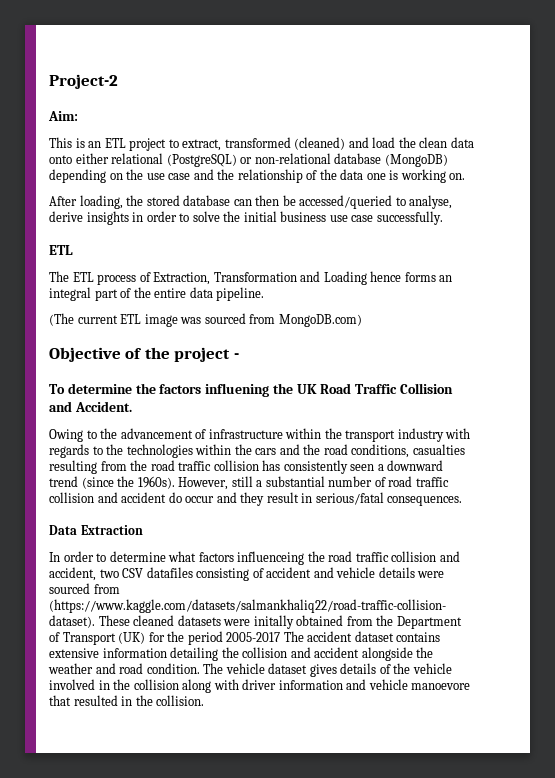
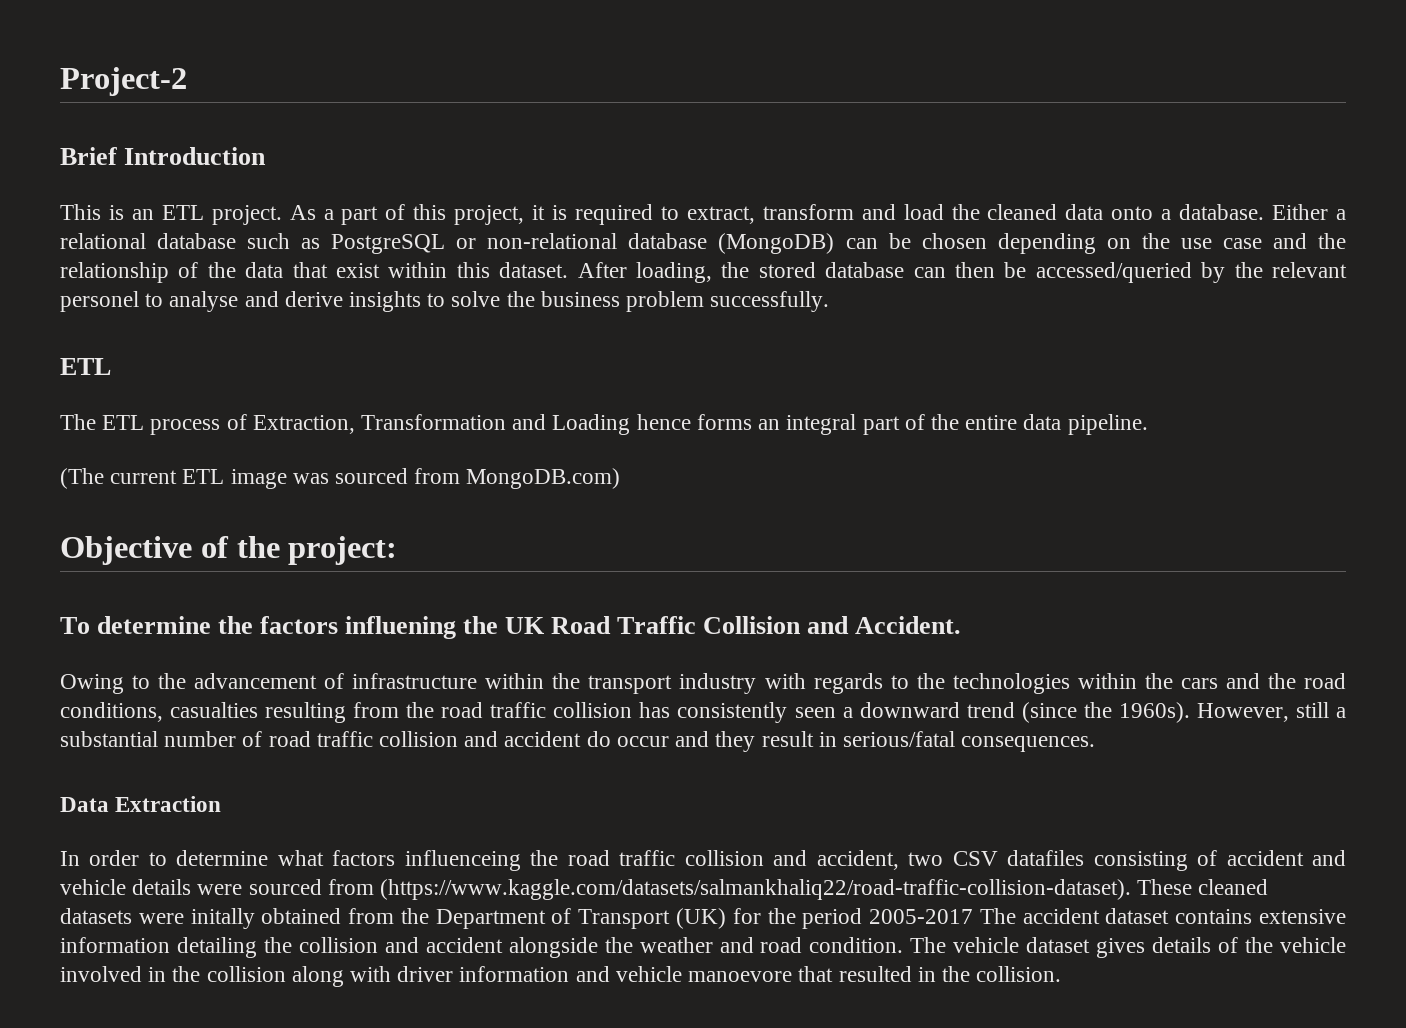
- Aim:
+ Brief Introduction
- This is an ETL project to extract, transformed (cleaned) and load the clean data onto either relational (PostgreSQL) or non-relational database (MongoDB) depending on the use case and the relationship of the data one is working on.
- After loading, the stored database can then be accessed/queried to analyse, derive insights in order to solve the initial business use case successfully.
+ This is an ETL project. As a part of this project, it is required to extract, transform and load the cleaned data onto a database. Either a relational database such as PostgreSQL or non-relational database (MongoDB) can be chosen depending on the use case and the relationship of the data that exist within this dataset. After loading, the stored database can then be accessed/queried by the relevant personel to analyse and derive insights to solve the business problem successfully.
- Objective of the project -
+ Objective of the project:

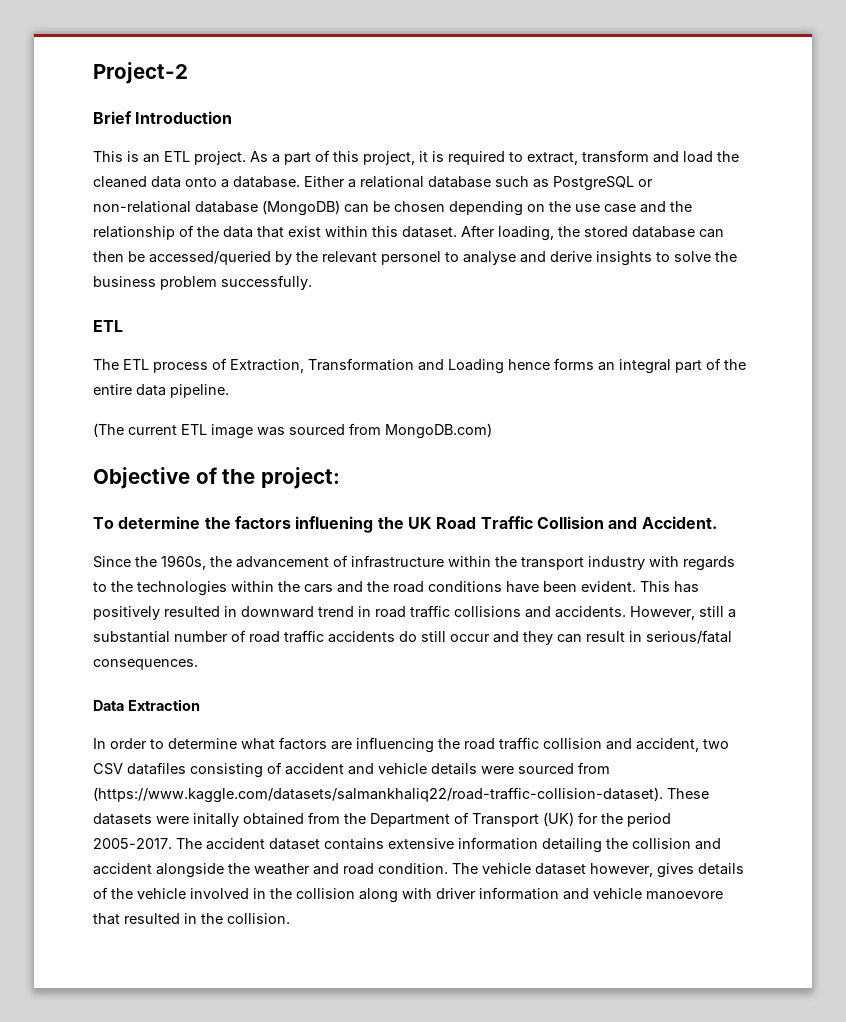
- Owing to the advancement of infrastructure within the transport industry with regards to the technologies within the cars and the road conditions, casualties resulting from the road traffic collision has consistently seen a downward trend (since the 1960s).
+ Since the 1960s, the advancement of infrastructure within the transport industry with regards to the technologies within the cars and the road conditions have been evident. This has positively resulted in downward trend in road traffic collisions and accidents.
- However, still a substantial number of road traffic collision and accident do occur and they result in serious/fatal consequences.
+ However, still a substantial number of road traffic accidents do still occur and they can result in serious/fatal consequences.
- In order to determine what factors influenceing the road traffic collision and accident, two CSV datafiles consisting of accident and vehicle details were sourced from (https://www.kaggle.com/datasets/salmankhaliq22/road-traffic-collision-dataset). These cleaned datasets were initally obtained from the Department of Transport (UK) for the period 2005-2017 The accident dataset contains extensive information detailing the collision and accident alongside the weather and road condition.
+ In order to determine what factors are influencing the road traffic collision and accident, two CSV datafiles consisting of accident and vehicle details were sourced from (https://www.kaggle.com/datasets/salmankhaliq22/road-traffic-collision-dataset). These datasets were initally obtained from the Department of Transport (UK) for the period 2005-2017. The accident dataset contains extensive information detailing the collision and accident alongside the weather and road condition.
- The vehicle dataset gives details of the vehicle involved in the collision along with driver information and vehicle manoevore that resulted in the collision.
+ The vehicle dataset however, gives details of the vehicle involved in the collision along with driver information and vehicle manoevore that resulted in the collision.

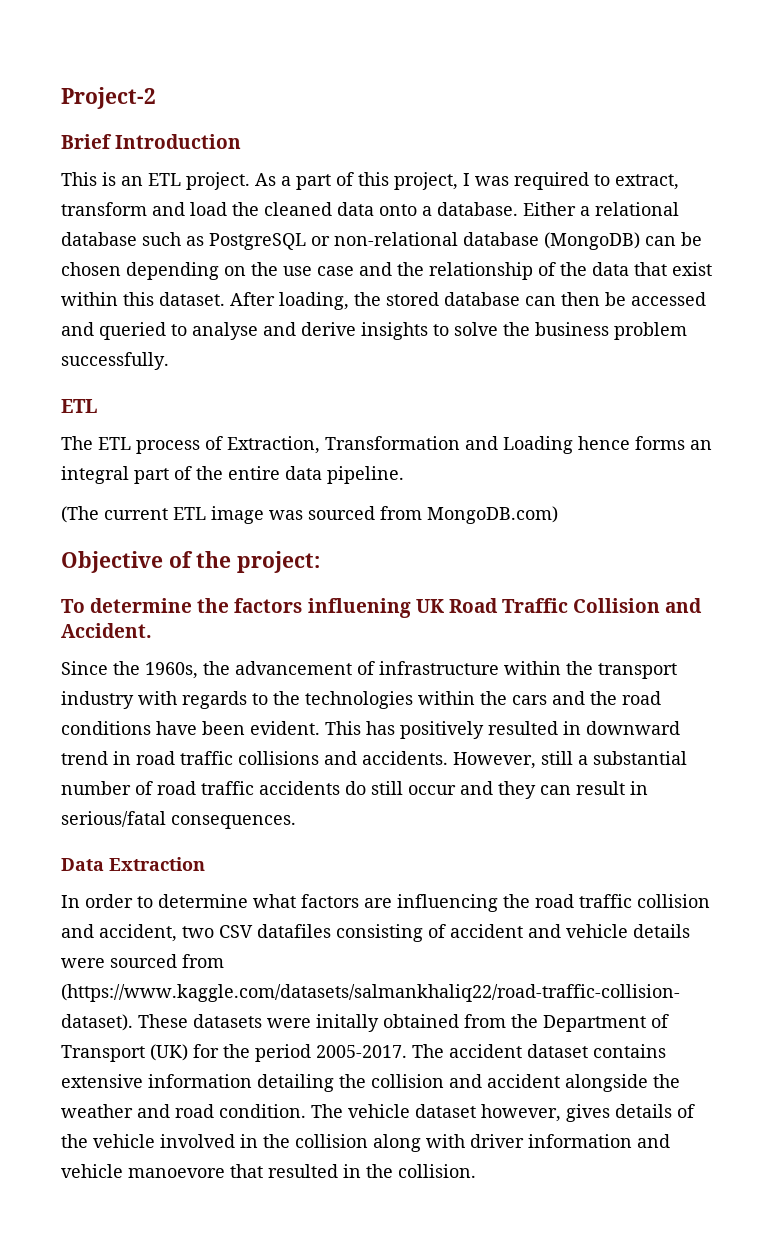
- As a part of this project, it is required to extract, transform and load the cleaned data onto a database.
+ As a part of this project, I was required to extract, transform and load the cleaned data onto a database.
- After loading, the stored database can then be accessed/queried by the relevant personel to analyse and derive insights to solve the business problem successfully.
+ After loading, the stored database can then be accessed and queried to analyse and derive insights to solve the business problem successfully.
- To determine the factors influening the UK Road Traffic Collision and Accident.
+ To determine the factors influening UK Road Traffic Collision and Accident.

